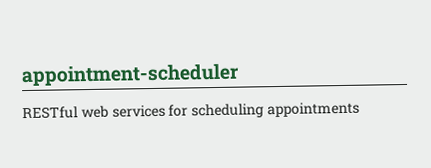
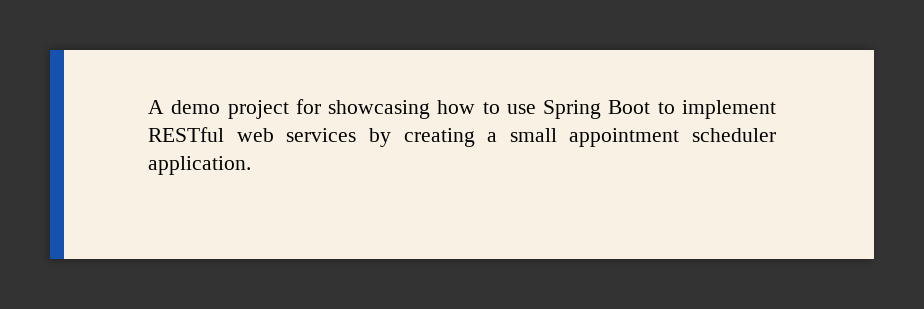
- appointment-scheduler
- RESTful web services for scheduling appointments
+ A demo project for showcasing how to use Spring Boot to implement RESTful web services by creating a small appointment scheduler application.

